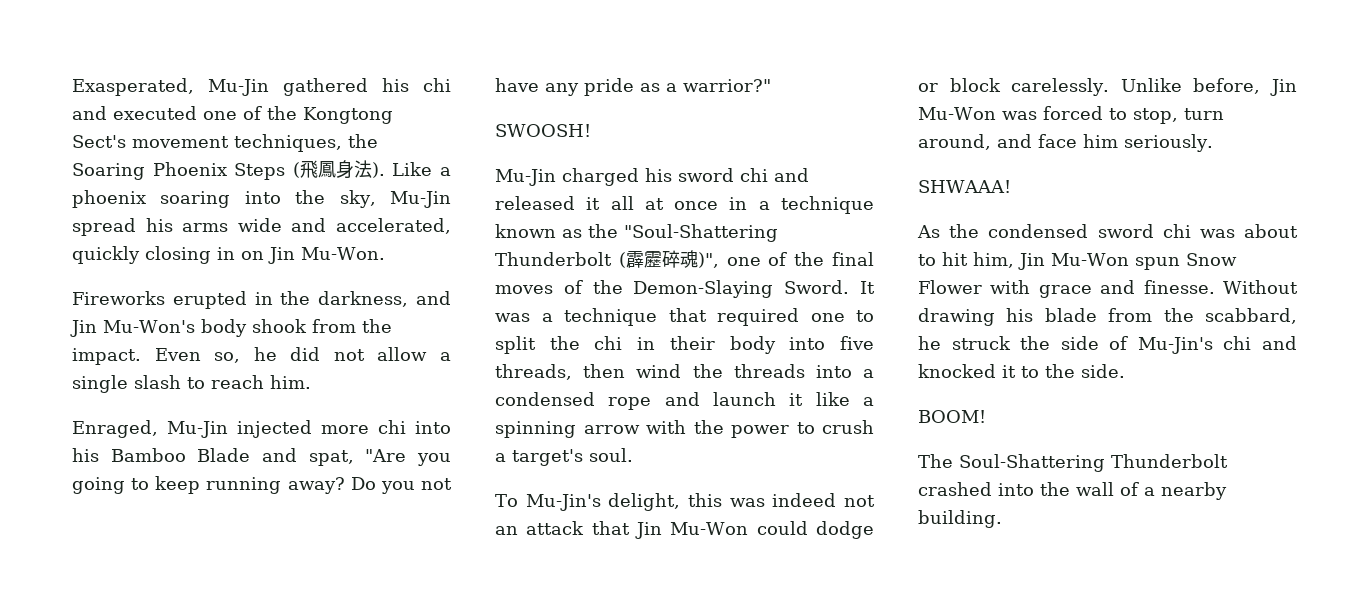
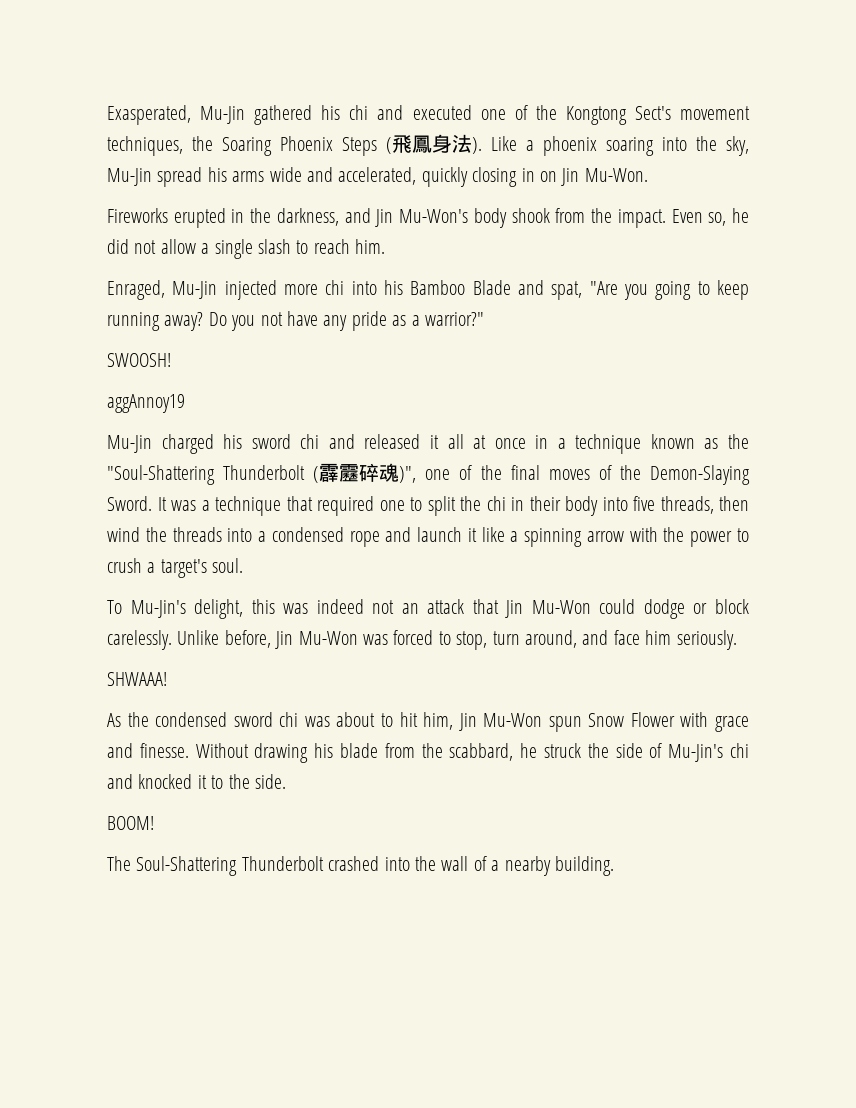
+ aggAnnoy19

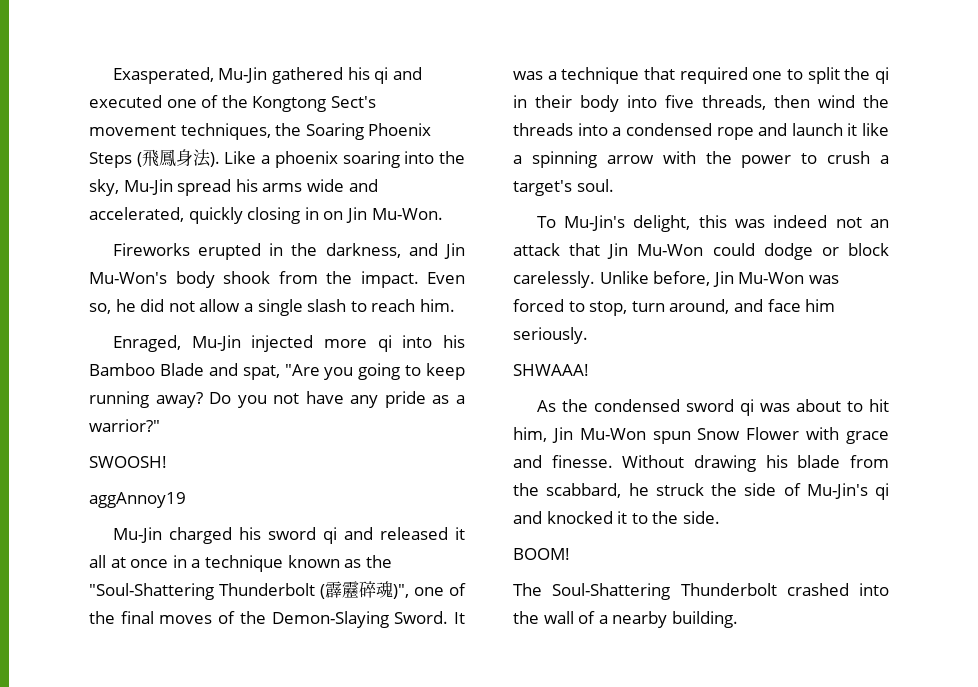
- Exasperated, Mu-Jin gathered his chi and executed one of the Kongtong Sect's movement techniques, the Soaring Phoenix Steps (飛鳳身法).
+ Exasperated, Mu-Jin gathered his qi and executed one of the Kongtong Sect's movement techniques, the Soaring Phoenix Steps (飛鳳身法).
- Enraged, Mu-Jin injected more chi into his Bamboo Blade and spat, "Are you going to keep running away?
+ Enraged, Mu-Jin injected more qi into his Bamboo Blade and spat, "Are you going to keep running away?
- Mu-Jin charged his sword chi and released it all at once in a technique known as the "Soul-Shattering Thunderbolt (霹靂碎魂)", one of the final moves of the Demon-Slaying Sword.
+ Mu-Jin charged his sword qi and released it all at once in a technique known as the "Soul-Shattering Thunderbolt (霹靂碎魂)", one of the final moves of the Demon-Slaying Sword.
- It was a technique that required one to split the chi in their body into five threads, then wind the threads into a condensed rope and launch it like a spinning arrow with the power to crush a target's soul.
+ It was a technique that required one to split the qi in their body into five threads, then wind the threads into a condensed rope and launch it like a spinning arrow with the power to crush a target's soul.
- As the condensed sword chi was about to hit him, Jin Mu-Won spun Snow Flower with grace and finesse.
+ As the condensed sword qi was about to hit him, Jin Mu-Won spun Snow Flower with grace and finesse.
- Without drawing his blade from the scabbard, he struck the side of Mu-Jin's chi and knocked it to the side.
+ Without drawing his blade from the scabbard, he struck the side of Mu-Jin's qi and knocked it to the side.

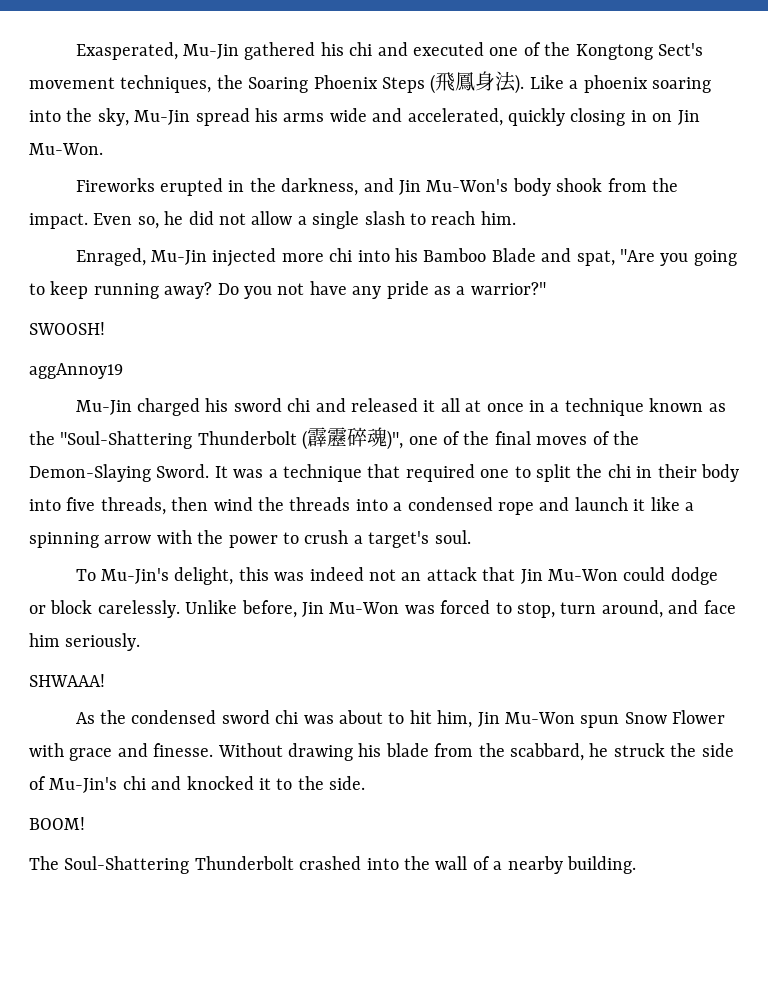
- Exasperated, Mu-Jin gathered his qi and executed one of the Kongtong Sect's movement techniques, the Soaring Phoenix Steps (飛鳳身法).
+ Exasperated, Mu-Jin gathered his chi and executed one of the Kongtong Sect's movement techniques, the Soaring Phoenix Steps (飛鳳身法).
- Enraged, Mu-Jin injected more qi into his Bamboo Blade and spat, "Are you going to keep running away?
+ Enraged, Mu-Jin injected more chi into his Bamboo Blade and spat, "Are you going to keep running away?
- Mu-Jin charged his sword qi and released it all at once in a technique known as the "Soul-Shattering Thunderbolt (霹靂碎魂)", one of the final moves of the Demon-Slaying Sword.
+ Mu-Jin charged his sword chi and released it all at once in a technique known as the "Soul-Shattering Thunderbolt (霹靂碎魂)", one of the final moves of the Demon-Slaying Sword.
- It was a technique that required one to split the qi in their body into five threads, then wind the threads into a condensed rope and launch it like a spinning arrow with the power to crush a target's soul.
+ It was a technique that required one to split the chi in their body into five threads, then wind the threads into a condensed rope and launch it like a spinning arrow with the power to crush a target's soul.
- As the condensed sword qi was about to hit him, Jin Mu-Won spun Snow Flower with grace and finesse.
+ As the condensed sword chi was about to hit him, Jin Mu-Won spun Snow Flower with grace and finesse.
- Without drawing his blade from the scabbard, he struck the side of Mu-Jin's qi and knocked it to the side.
+ Without drawing his blade from the scabbard, he struck the side of Mu-Jin's chi and knocked it to the side.

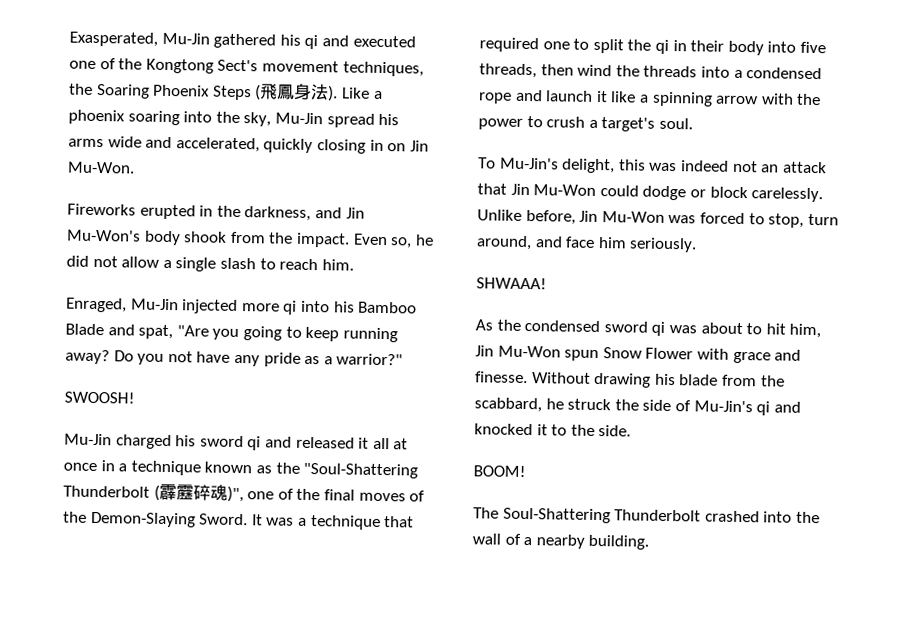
- Exasperated, Mu-Jin gathered his chi and executed one of the Kongtong Sect's movement techniques, the Soaring Phoenix Steps (飛鳳身法).
+ Exasperated, Mu-Jin gathered his qi and executed one of the Kongtong Sect's movement techniques, the Soaring Phoenix Steps (飛鳳身法).
- Enraged, Mu-Jin injected more chi into his Bamboo Blade and spat, "Are you going to keep running away?
+ Enraged, Mu-Jin injected more qi into his Bamboo Blade and spat, "Are you going to keep running away?
- aggAnnoy19
- Mu-Jin charged his sword chi and released it all at once in a technique known as the "Soul-Shattering Thunderbolt (霹靂碎魂)", one of the final moves of the Demon-Slaying Sword.
+ Mu-Jin charged his sword qi and released it all at once in a technique known as the "Soul-Shattering Thunderbolt (霹靂碎魂)", one of the final moves of the Demon-Slaying Sword.
- It was a technique that required one to split the chi in their body into five threads, then wind the threads into a condensed rope and launch it like a spinning arrow with the power to crush a target's soul.
+ It was a technique that required one to split the qi in their body into five threads, then wind the threads into a condensed rope and launch it like a spinning arrow with the power to crush a target's soul.
- As the condensed sword chi was about to hit him, Jin Mu-Won spun Snow Flower with grace and finesse.
+ As the condensed sword qi was about to hit him, Jin Mu-Won spun Snow Flower with grace and finesse.
- Without drawing his blade from the scabbard, he struck the side of Mu-Jin's chi and knocked it to the side.
+ Without drawing his blade from the scabbard, he struck the side of Mu-Jin's qi and knocked it to the side.

